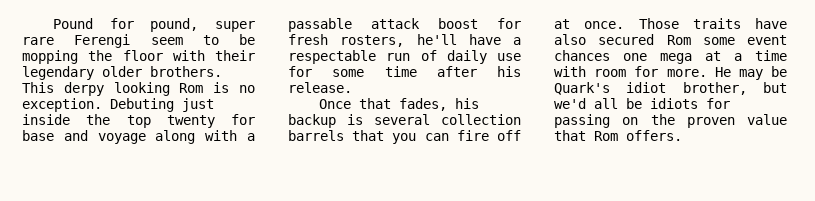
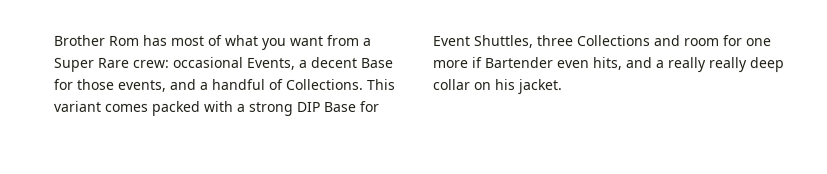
- Pound for pound, super rare Ferengi seem to be mopping the floor with their legendary older brothers. This derpy looking Rom is no exception. Debuting just inside the top twenty for base and voyage along with a passable attack boost for fresh rosters, he'll have a respectable run of daily use for some time after his release.
- Once that fades, his backup is several collection barrels that you can fire off at once. Those traits have also secured Rom some event chances one mega at a time with room for more. He may be Quark's idiot brother, but we'd all be idiots for passing on the proven value that Rom offers.
+ Brother Rom has most of what you want from a Super Rare crew: occasional Events, a decent Base for those events, and a handful of Collections. This variant comes packed with a strong DIP Base for Event Shuttles, three Collections and room for one more if Bartender even hits, and a really really deep collar on his jacket.

